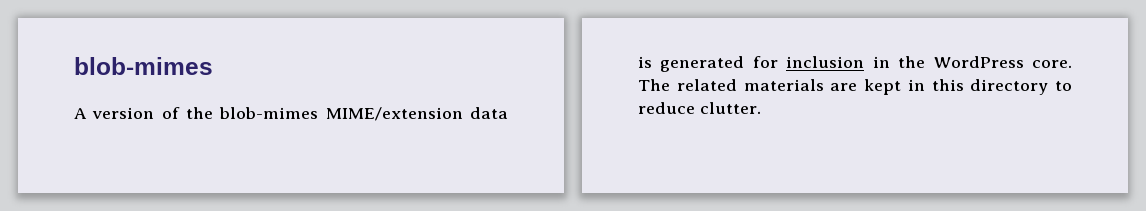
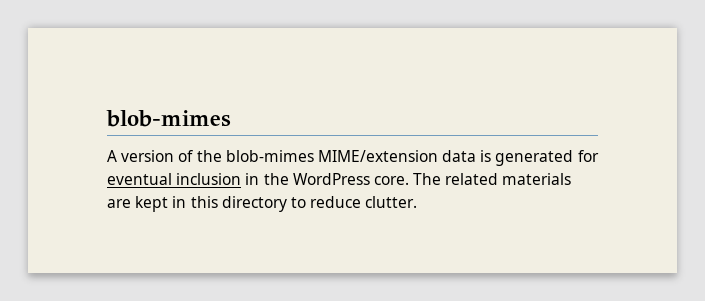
- A version of the blob-mimes MIME/extension data is generated for inclusion in the WordPress core.
+ A version of the blob-mimes MIME/extension data is generated for eventual inclusion in the WordPress core.

